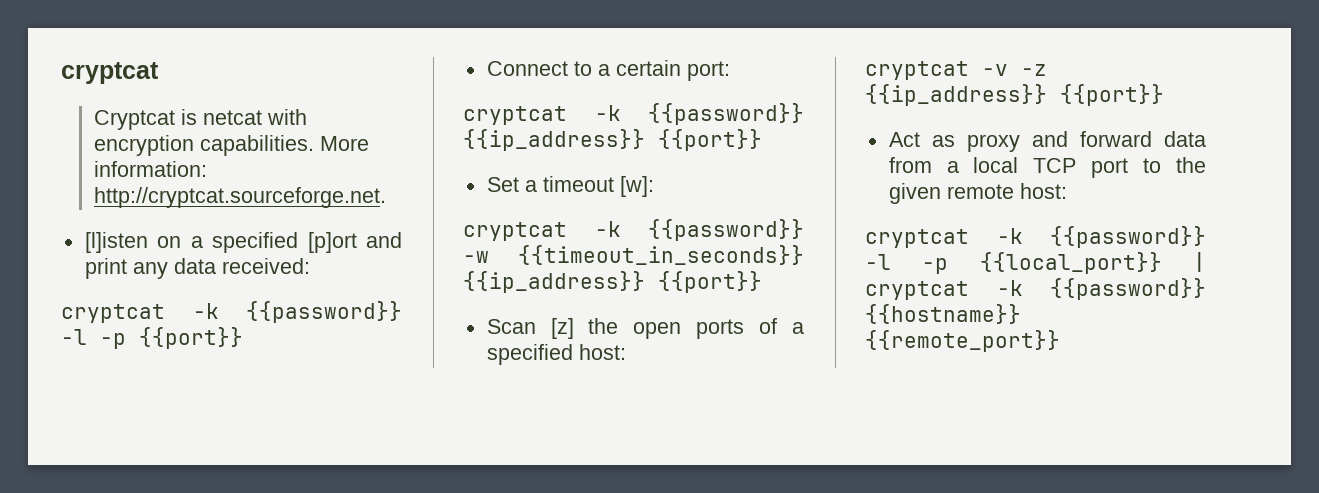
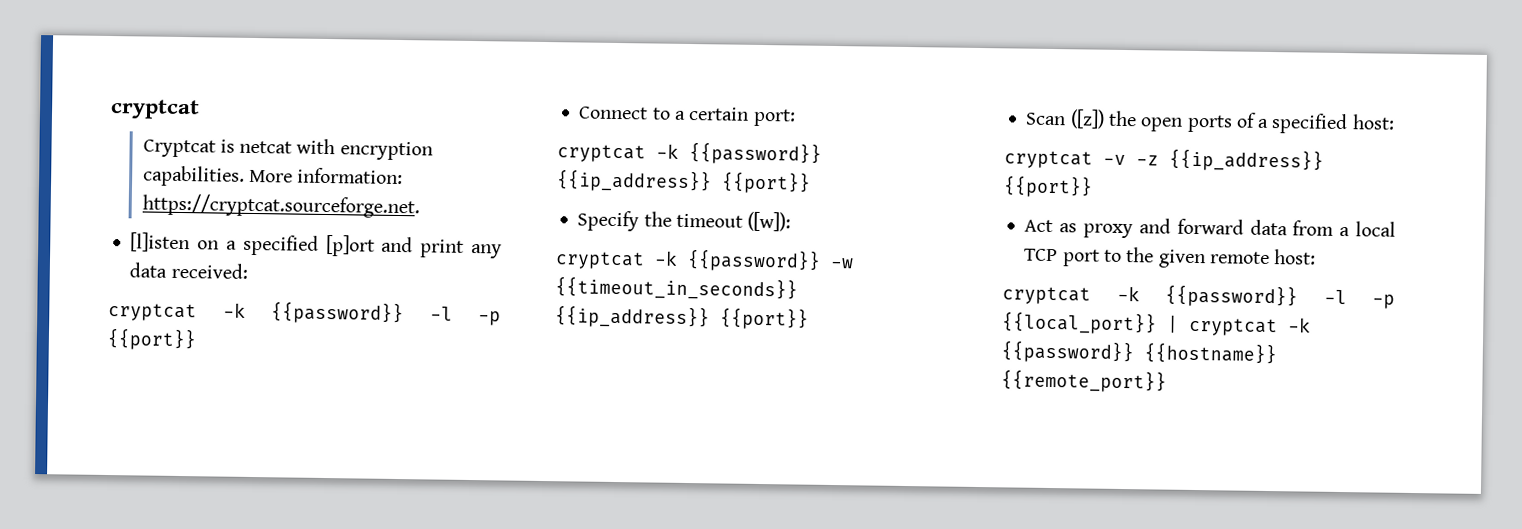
- More information: http://cryptcat.sourceforge.net.
+ More information: https://cryptcat.sourceforge.net.
- Set a timeout [w]:
+ Specify the timeout ([w]):
- Scan [z] the open ports of a specified host:
+ Scan ([z]) the open ports of a specified host:

